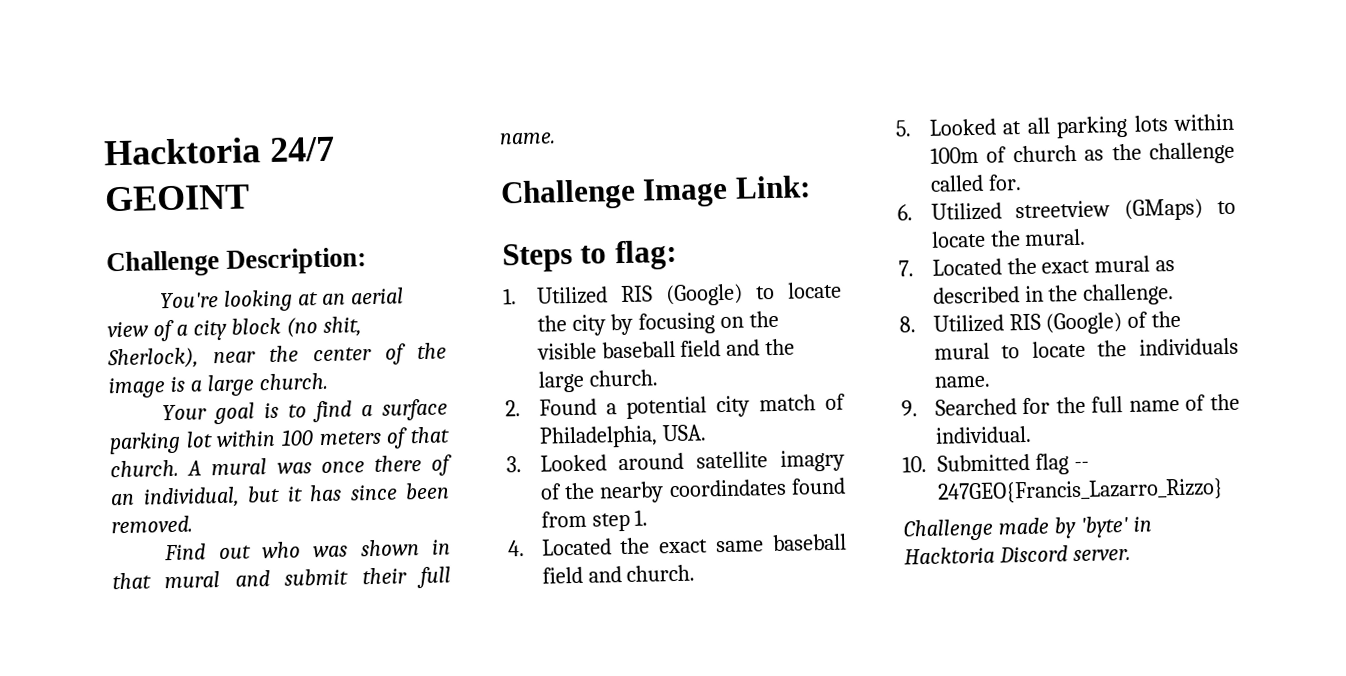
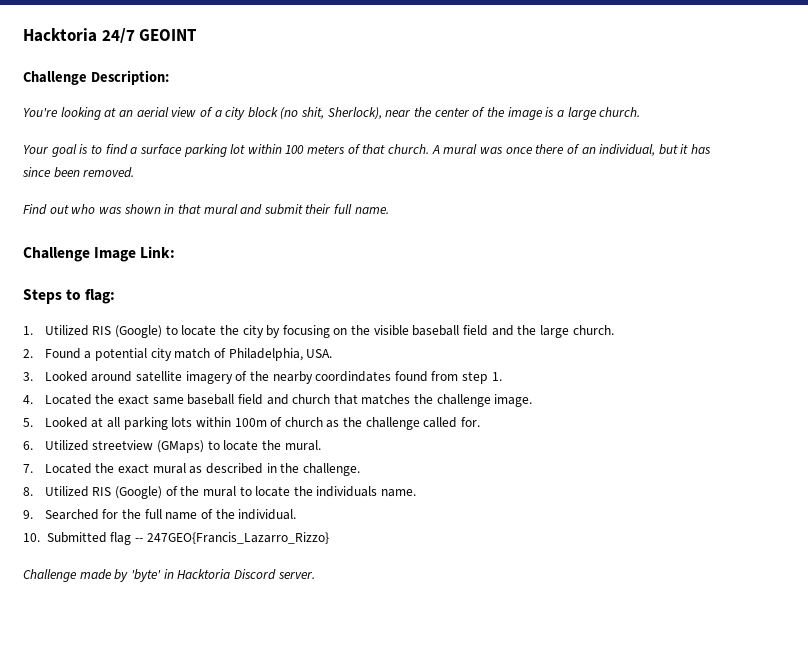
- 3. Looked around satellite imagry of the nearby coordindates found from step 1.
+ 3. Looked around satellite imagery of the nearby coordindates found from step 1.
- 4. Located the exact same baseball field and church.
+ 4. Located the exact same baseball field and church that matches the challenge image.

